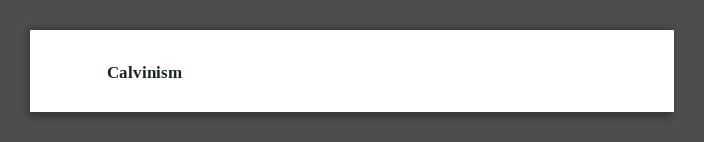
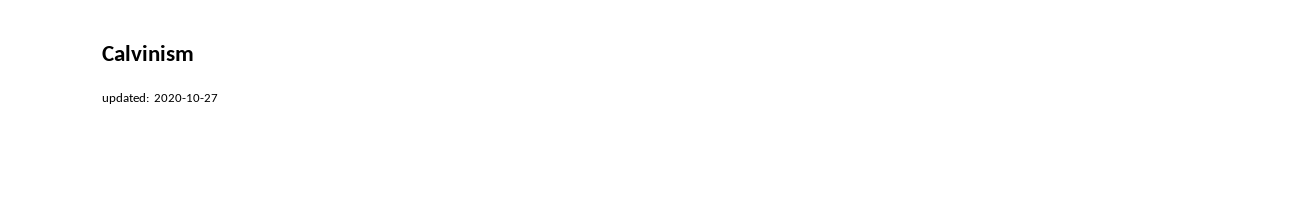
+ updated: 2020-10-27

